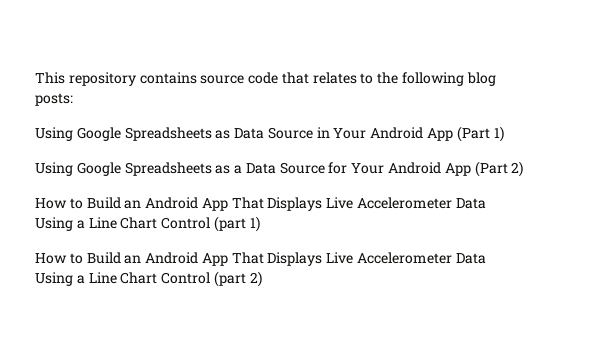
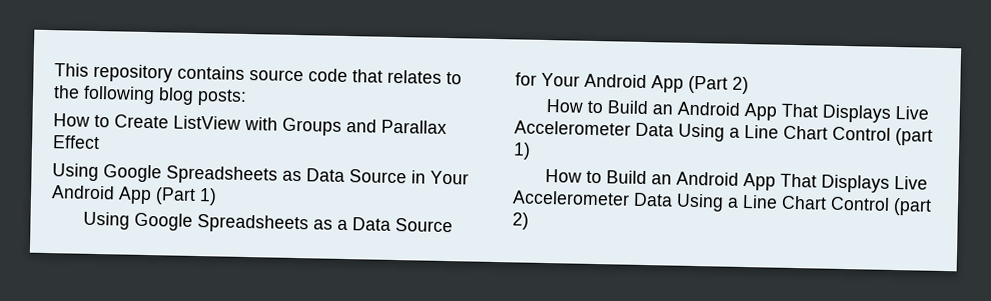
+ How to Create ListView with Groups and Parallax Effect

